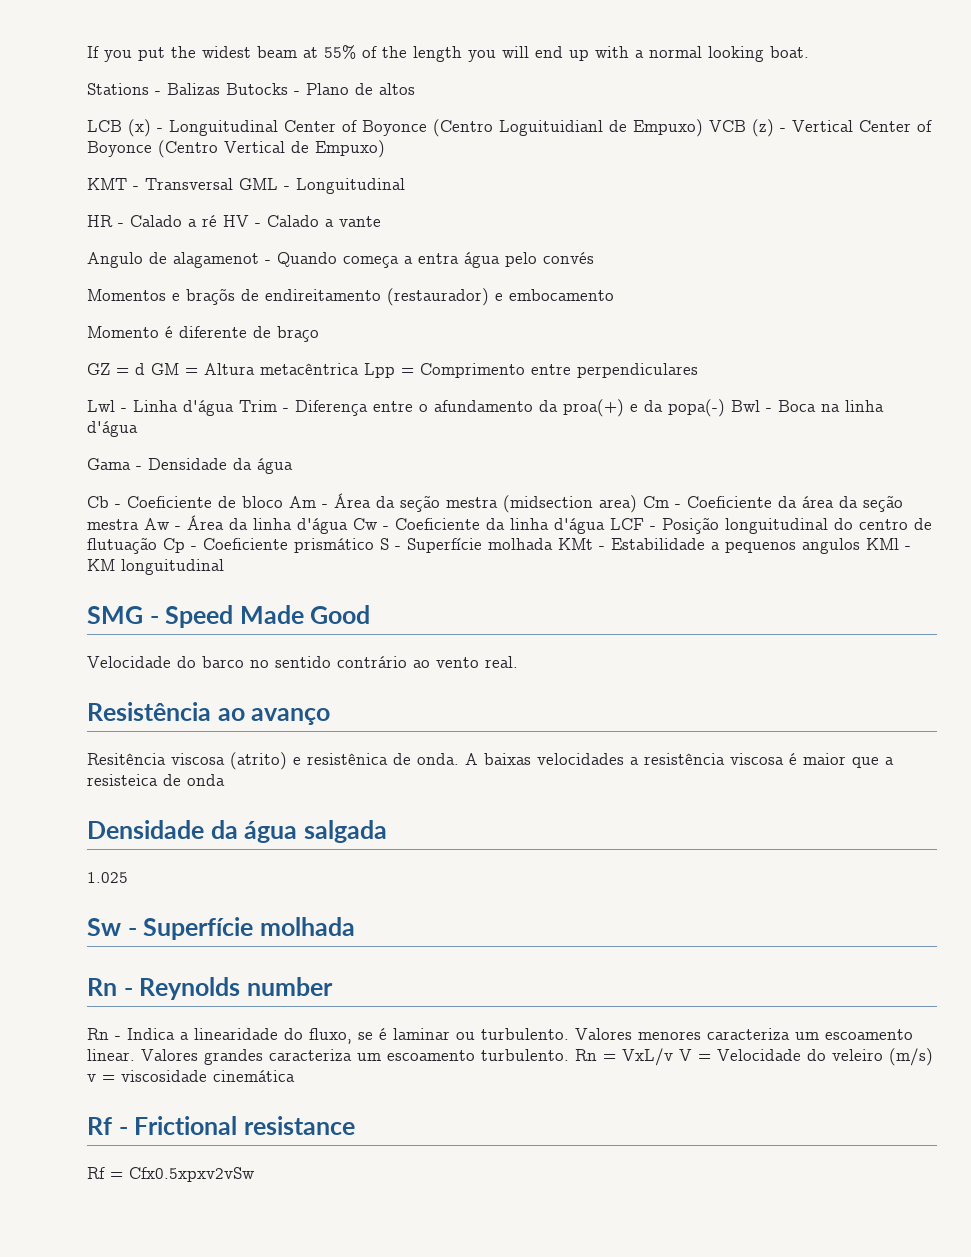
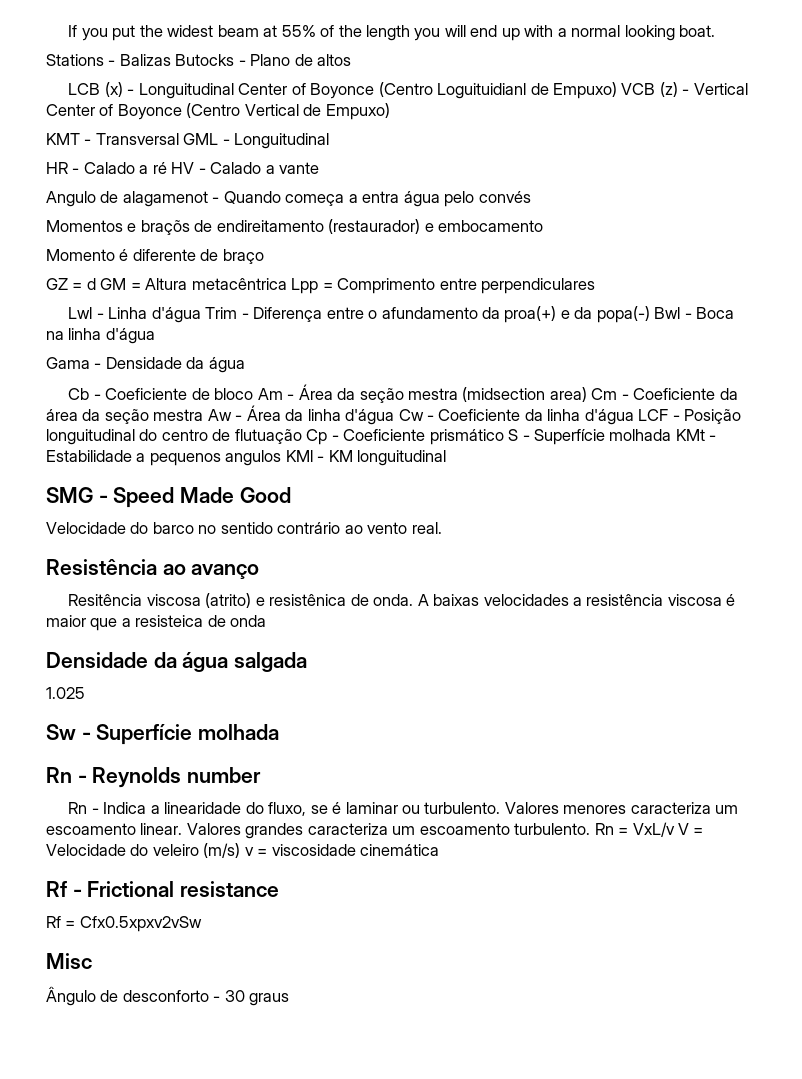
+ Misc
+ Ângulo de desconforto - 30 graus

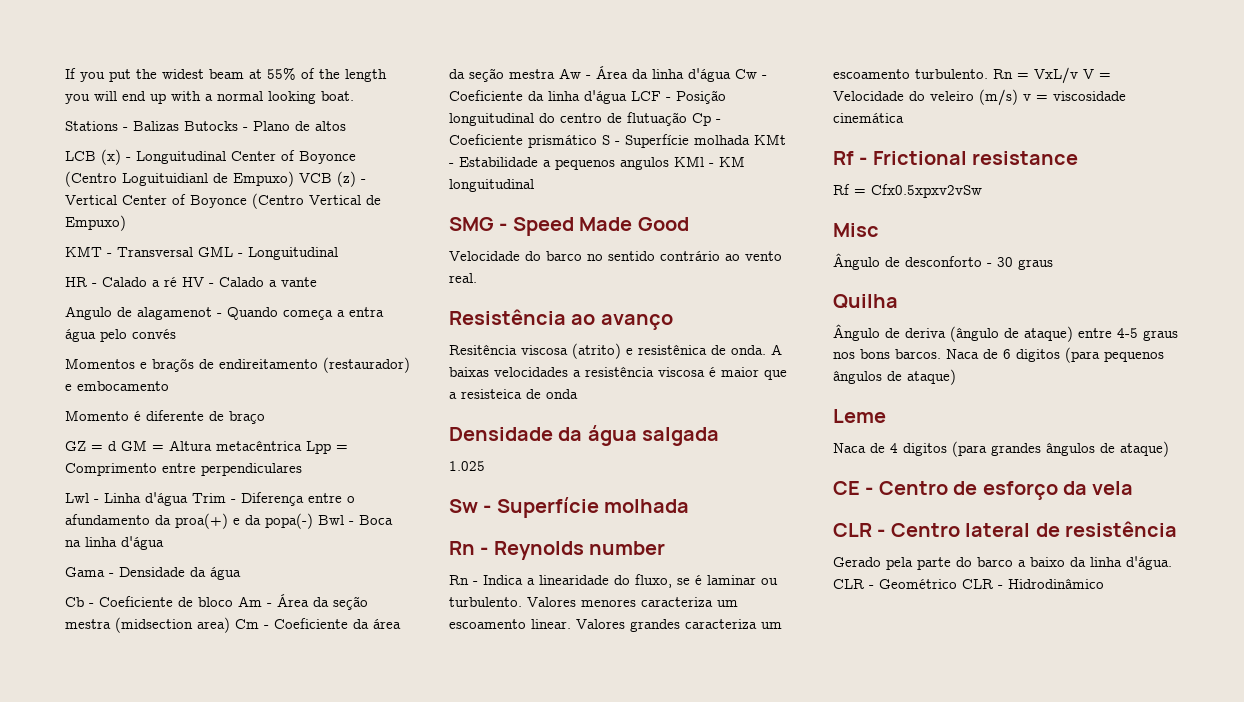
+ Quilha
+ Ângulo de deriva (ângulo de ataque) entre 4-5 graus nos bons barcos. Naca de 6 digitos (para pequenos ângulos de ataque)
+ Leme
+ Naca de 4 digitos (para grandes ângulos de ataque)
+ CE - Centro de esforço da vela
+ CLR - Centro lateral de resistência
+ Gerado pela parte do barco a baixo da linha d'água. CLR - Geométrico CLR - Hidrodinâmico

